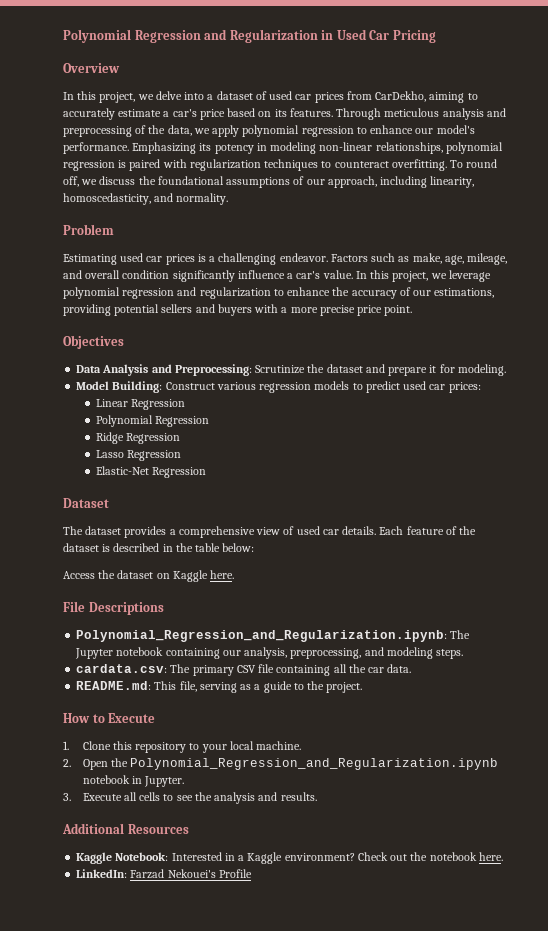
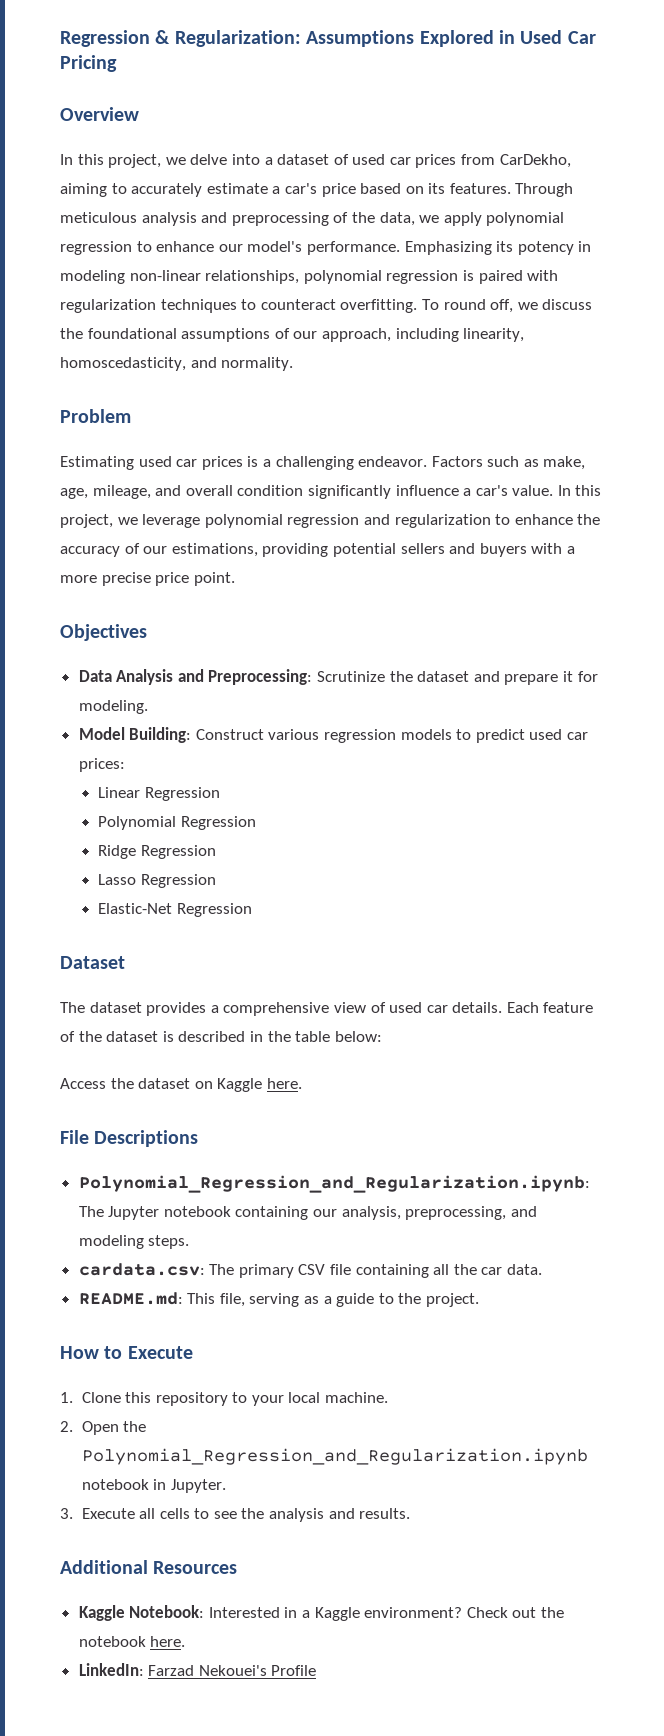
- Polynomial Regression and Regularization in Used Car Pricing
+ Regression & Regularization: Assumptions Explored in Used Car Pricing

